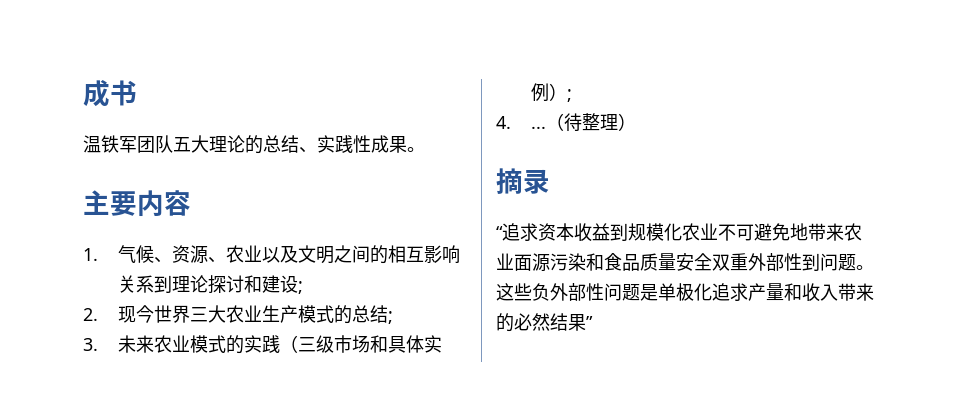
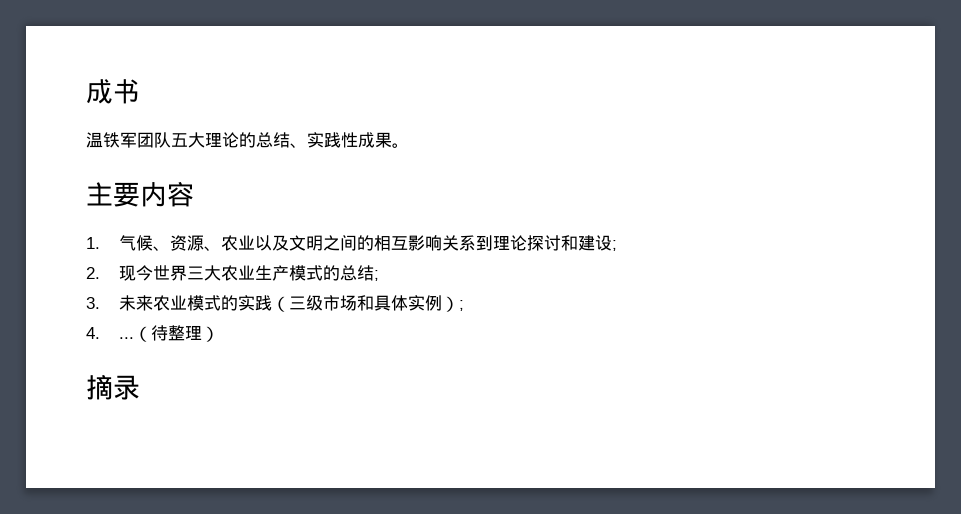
- “追求资本收益到规模化农业不可避免地带来农业面源污染和食品质量安全双重外部性到问题。这些负外部性问题是单极化追求产量和收入带来的必然结果”

